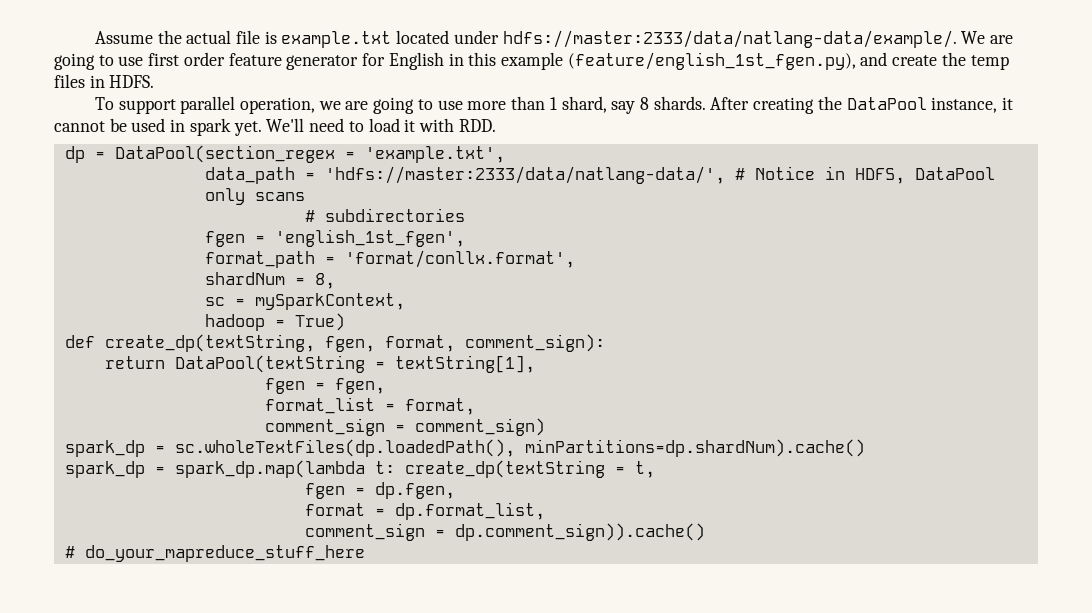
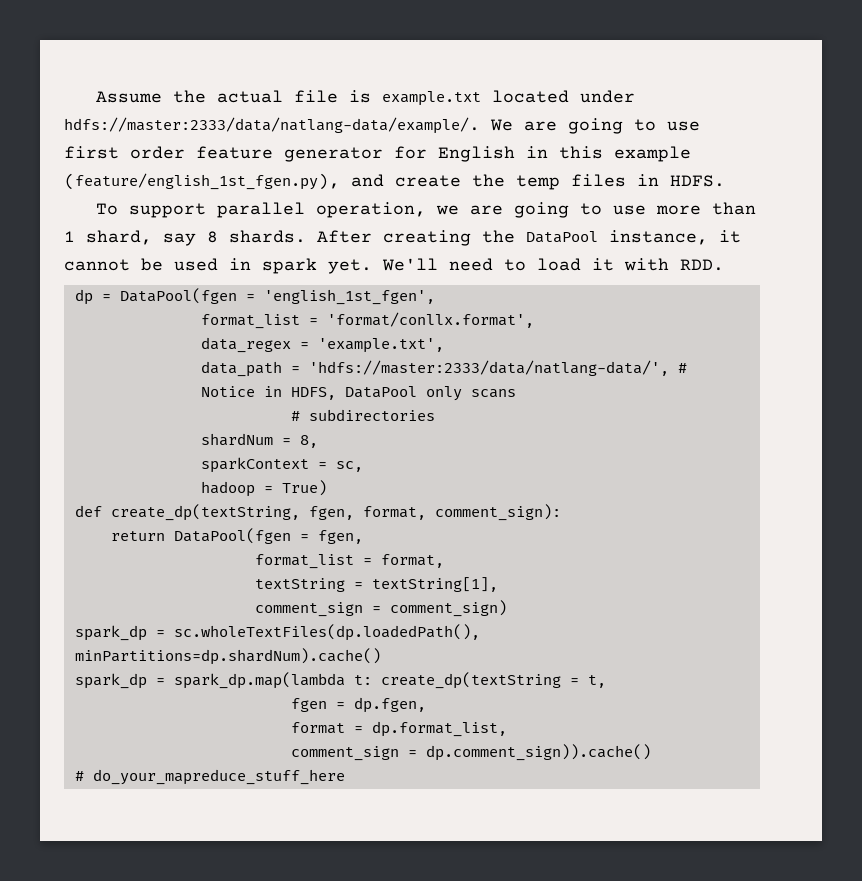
- dp = DataPool(section_regex = 'example.txt',
+ dp = DataPool(fgen = 'english_1st_fgen',
+ format_list = 'format/conllx.format',
+ data_regex = 'example.txt',
- fgen = 'english_1st_fgen',
- format_path = 'format/conllx.format',
- sc = mySparkContext,
+ sparkContext = sc,
- return DataPool(textString = textString[1],
- fgen = fgen,
+ return DataPool(fgen = fgen,
+ textString = textString[1],

